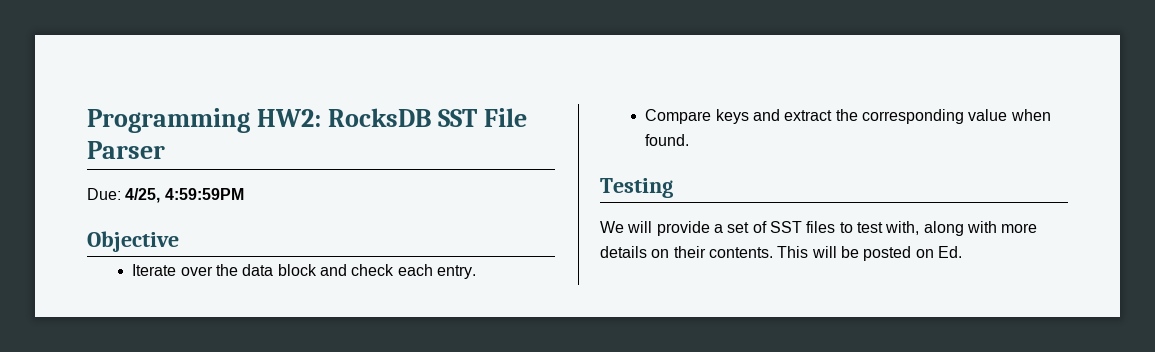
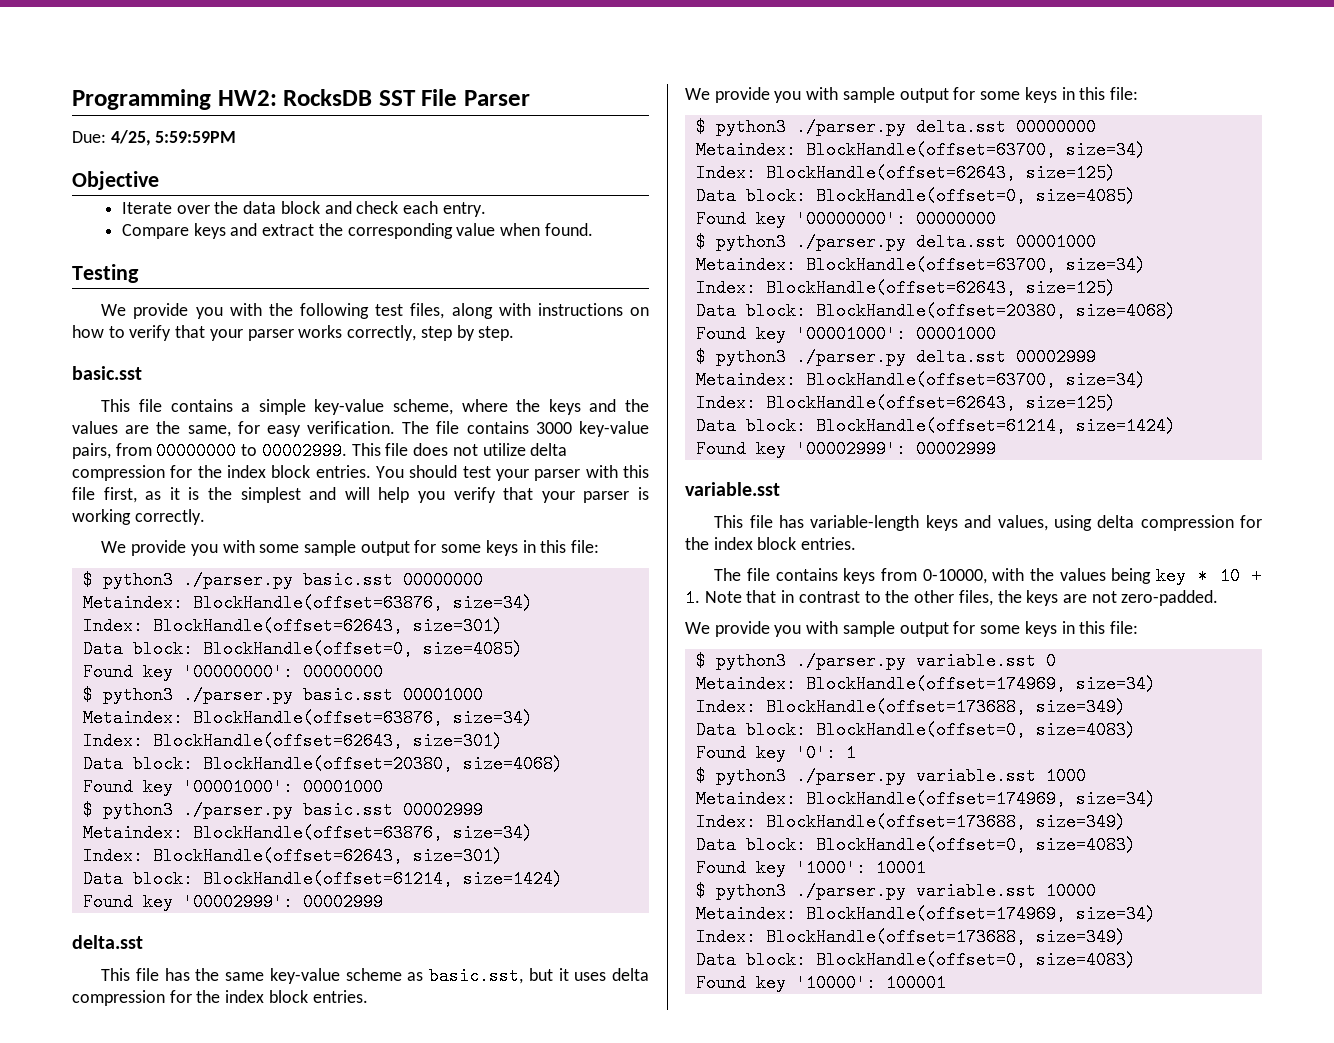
- Due: 4/25, 4:59:59PM
+ Due: 4/25, 5:59:59PM
- We will provide a set of SST files to test with, along with more details on their contents. This will be posted on Ed.
+ We provide you with the following test files, along with instructions on how to verify that your parser works correctly, step by step.
+ basic.sst
+ This file contains a simple key-value scheme, where the keys and the values are the same, for easy verification. The file contains 3000 key-value pairs, from 00000000 to 00002999. This file does not utilize delta compression for the index block entries. You should test your parser with this file first, as it is the simplest and will help you verify that your parser is working correctly.
+ We provide you with some sample output for some keys in this file:
+ $ python3 ./parser.py basic.sst 00000000
+ Metaindex: BlockHandle(offset=63876, size=34)
+ Index: BlockHandle(offset=62643, size=301)
+ Data block: BlockHandle(offset=0, size=4085)
+ Found key '00000000': 00000000
+ $ python3 ./parser.py basic.sst 00001000
+ Metaindex: BlockHandle(offset=63876, size=34)
+ Index: BlockHandle(offset=62643, size=301)
+ Data block: BlockHandle(offset=20380, size=4068)
+ Found key '00001000': 00001000
+ $ python3 ./parser.py basic.sst 00002999
+ Metaindex: BlockHandle(offset=63876, size=34)
+ Index: BlockHandle(offset=62643, size=301)
+ Data block: BlockHandle(offset=61214, size=1424)
+ Found key '00002999': 00002999
+ delta.sst
+ This file has the same key-value scheme as basic.sst, but it uses delta compression for the index block entries.
+ We provide you with sample output for some keys in this file:
+ $ python3 ./parser.py delta.sst 00000000
+ Metaindex: BlockHandle(offset=63700, size=34)
+ Index: BlockHandle(offset=62643, size=125)
+ Data block: BlockHandle(offset=0, size=4085)
+ Found key '00000000': 00000000
+ $ python3 ./parser.py delta.sst 00001000
+ Metaindex: BlockHandle(offset=63700, size=34)
+ Index: BlockHandle(offset=62643, size=125)
+ Data block: BlockHandle(offset=20380, size=4068)
+ Found key '00001000': 00001000
+ $ python3 ./parser.py delta.sst 00002999
+ Metaindex: BlockHandle(offset=63700, size=34)
+ Index: BlockHandle(offset=62643, size=125)
+ Data block: BlockHandle(offset=61214, size=1424)
+ Found key '00002999': 00002999
+ variable.sst
+ This file has variable-length keys and values, using delta compression for the index block entries.
+ The file contains keys from 0-10000, with the values being key * 10 + 1. Note that in contrast to the other files, the keys are not zero-padded.
+ We provide you with sample output for some keys in this file:
+ $ python3 ./parser.py variable.sst 0
+ Metaindex: BlockHandle(offset=174969, size=34)
+ Index: BlockHandle(offset=173688, size=349)
+ Data block: BlockHandle(offset=0, size=4083)
+ Found key '0': 1
+ $ python3 ./parser.py variable.sst 1000
+ Metaindex: BlockHandle(offset=174969, size=34)
+ Index: BlockHandle(offset=173688, size=349)
+ Data block: BlockHandle(offset=0, size=4083)
+ Found key '1000': 10001
+ $ python3 ./parser.py variable.sst 10000
+ Metaindex: BlockHandle(offset=174969, size=34)
+ Index: BlockHandle(offset=173688, size=349)
+ Data block: BlockHandle(offset=0, size=4083)
+ Found key '10000': 100001

